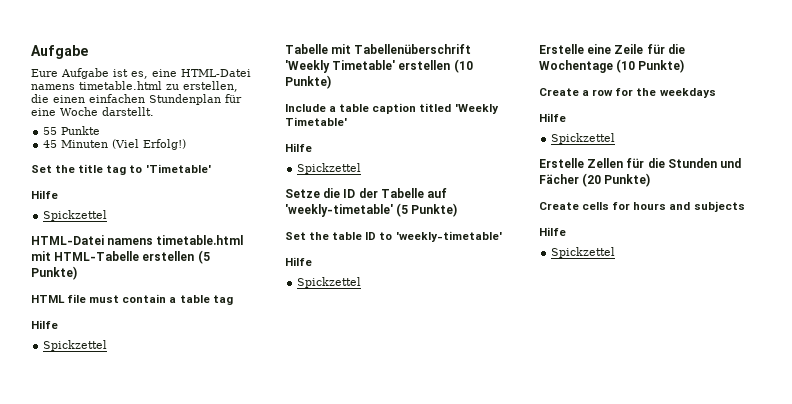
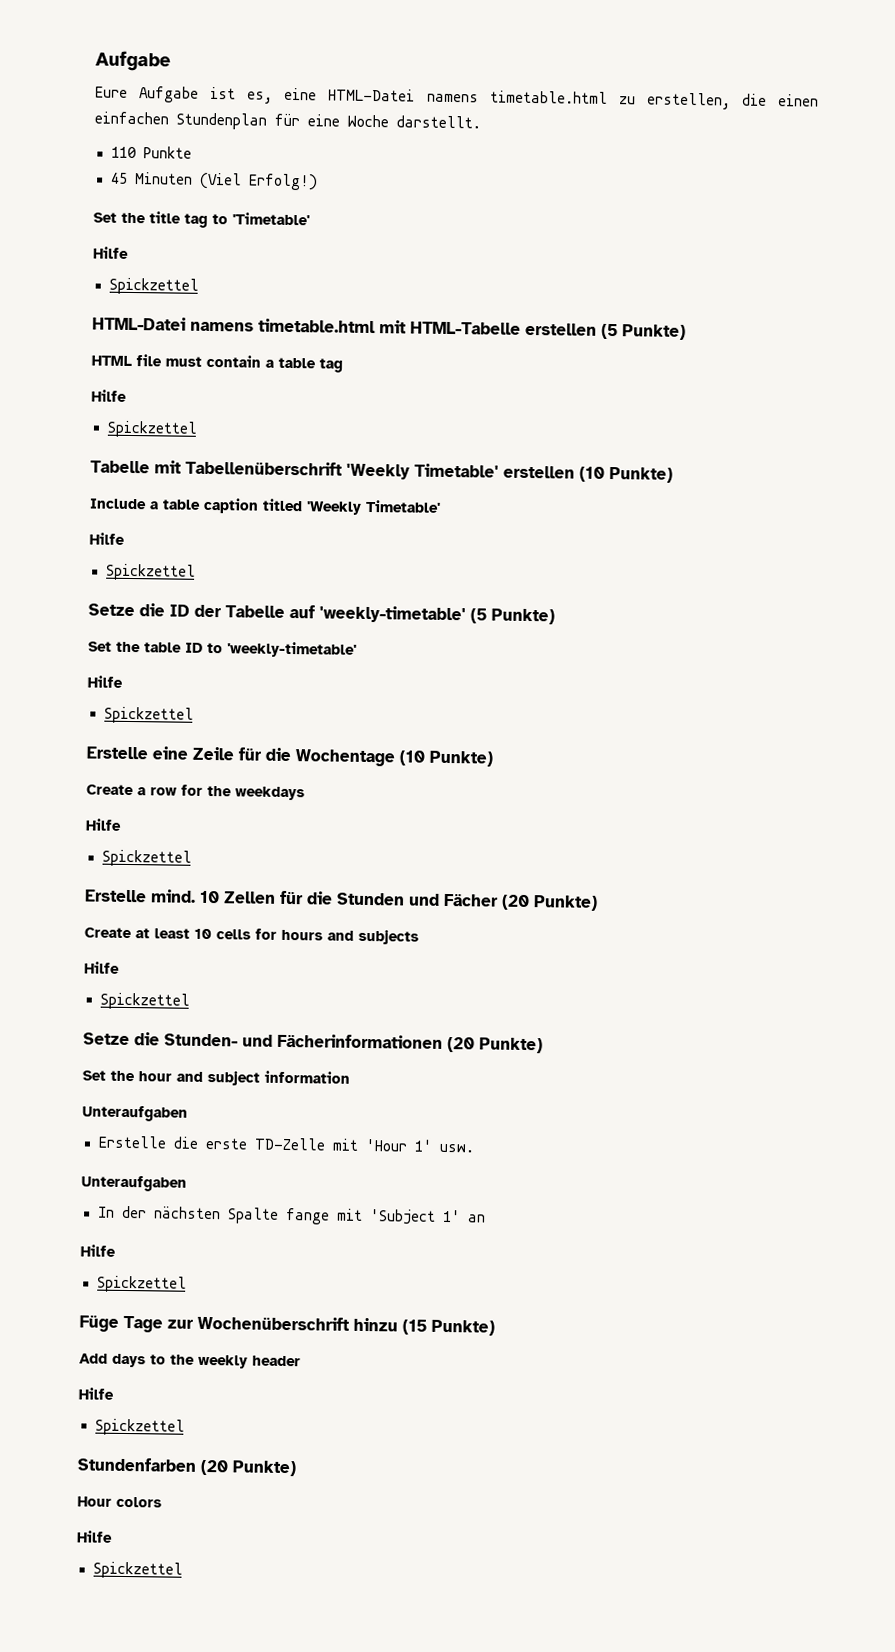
- 55 Punkte
+ 110 Punkte
- Erstelle Zellen für die Stunden und Fächer (20 Punkte)
+ Erstelle mind. 10 Zellen für die Stunden und Fächer (20 Punkte)
- Create cells for hours and subjects
+ Create at least 10 cells for hours and subjects
+ Setze die Stunden- und Fächerinformationen (20 Punkte)
+ Set the hour and subject information
+ Unteraufgaben
+ Erstelle die erste TD-Zelle mit 'Hour 1' usw.
+ Unteraufgaben
+ In der nächsten Spalte fange mit 'Subject 1' an
+ Hilfe
+ Spickzettel
+ Füge Tage zur Wochenüberschrift hinzu (15 Punkte)
+ Add days to the weekly header
+ Hilfe
+ Spickzettel
+ Stundenfarben (20 Punkte)
+ Hour colors
+ Hilfe
+ Spickzettel

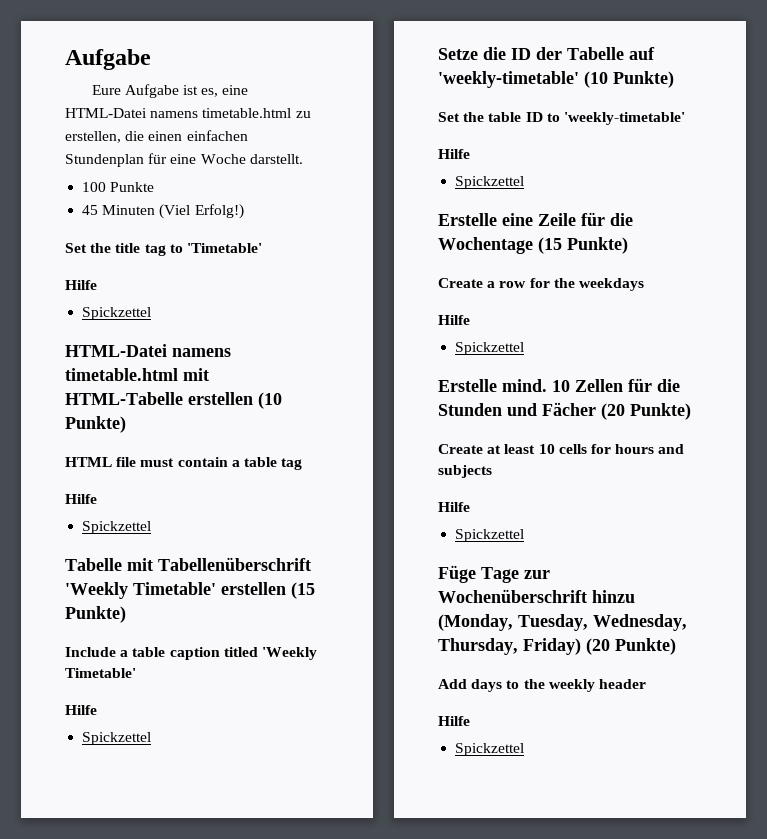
- 110 Punkte
+ 100 Punkte
- HTML-Datei namens timetable.html mit HTML-Tabelle erstellen (5 Punkte)
+ HTML-Datei namens timetable.html mit HTML-Tabelle erstellen (10 Punkte)
- Tabelle mit Tabellenüberschrift 'Weekly Timetable' erstellen (10 Punkte)
+ Tabelle mit Tabellenüberschrift 'Weekly Timetable' erstellen (15 Punkte)
- Setze die ID der Tabelle auf 'weekly-timetable' (5 Punkte)
+ Setze die ID der Tabelle auf 'weekly-timetable' (10 Punkte)
- Erstelle eine Zeile für die Wochentage (10 Punkte)
+ Erstelle eine Zeile für die Wochentage (15 Punkte)
- Setze die Stunden- und Fächerinformationen (20 Punkte)
- Set the hour and subject information
- Unteraufgaben
- Erstelle die erste TD-Zelle mit 'Hour 1' usw.
- Unteraufgaben
- In der nächsten Spalte fange mit 'Subject 1' an
- Hilfe
- Spickzettel
- Füge Tage zur Wochenüberschrift hinzu (15 Punkte)
+ Füge Tage zur Wochenüberschrift hinzu (Monday, Tuesday, Wednesday, Thursday, Friday) (20 Punkte)
- Stundenfarben (20 Punkte)
- Hour colors
- Hilfe
- Spickzettel

